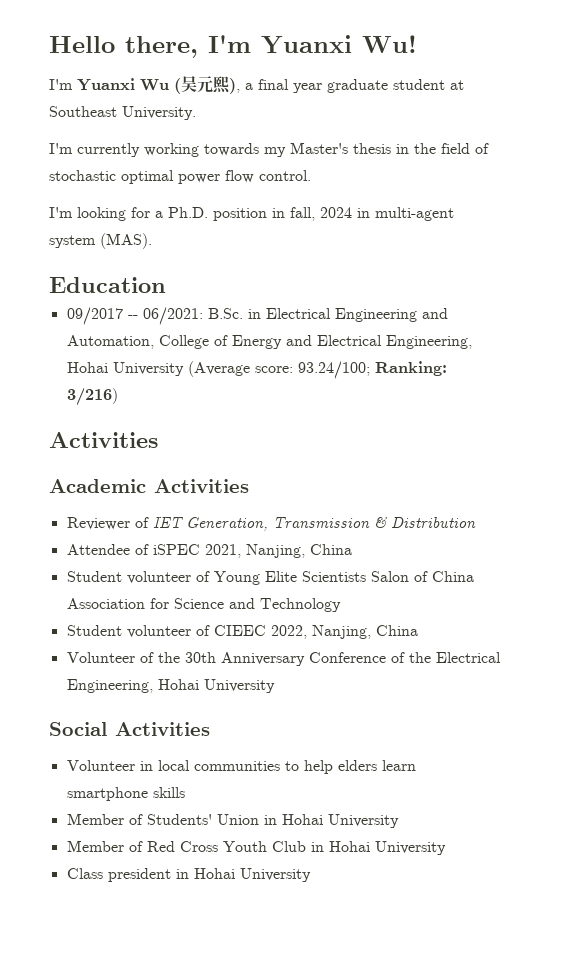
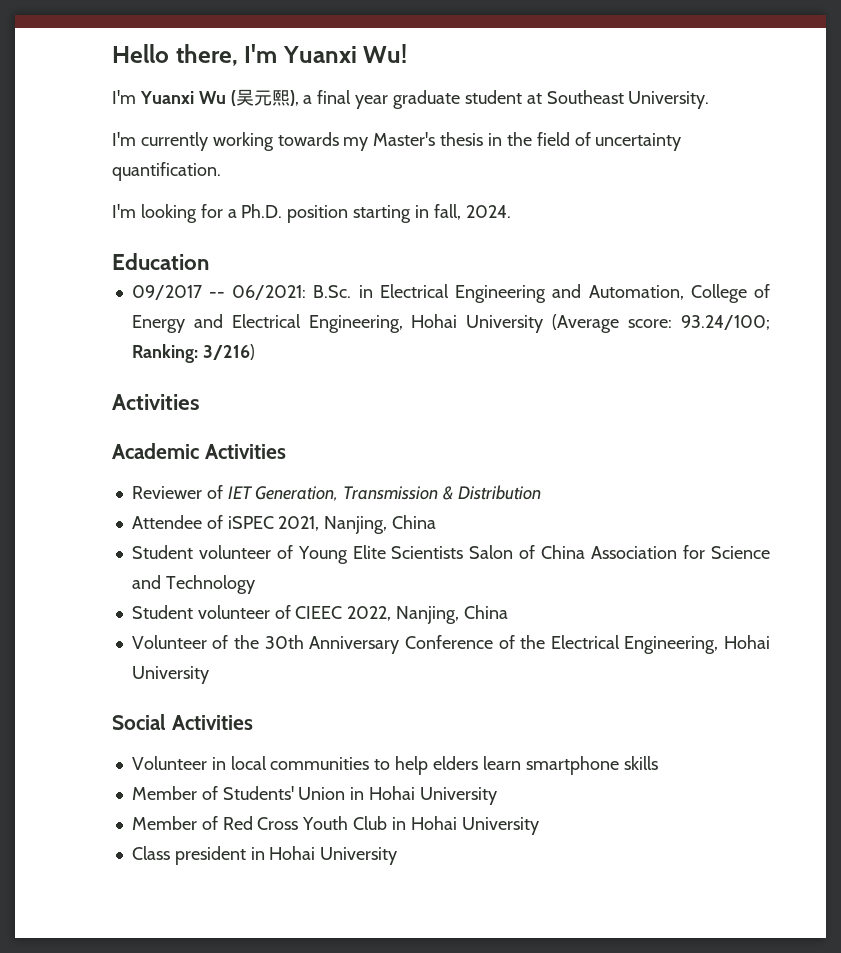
- I'm currently working towards my Master's thesis in the field of stochastic optimal power flow control.
+ I'm currently working towards my Master's thesis in the field of uncertainty quantification.
- I'm looking for a Ph.D. position in fall, 2024 in multi-agent system (MAS).
+ I'm looking for a Ph.D. position starting in fall, 2024.

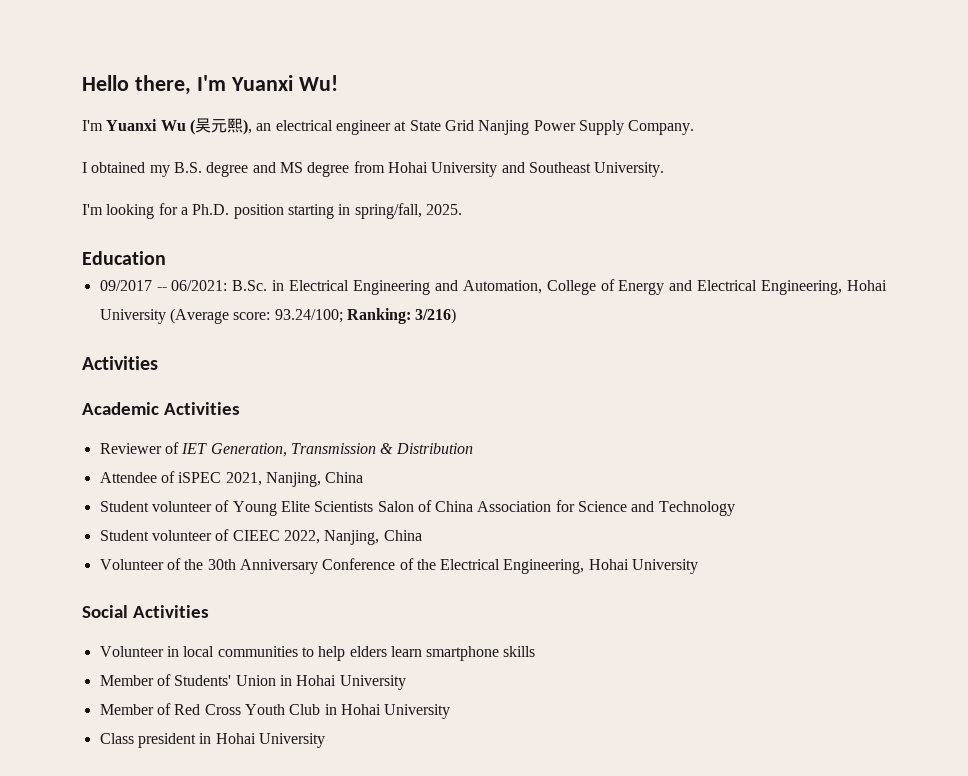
- I'm Yuanxi Wu (吴元熙), a final year graduate student at Southeast University.
- I'm currently working towards my Master's thesis in the field of uncertainty quantification.
+ I'm Yuanxi Wu (吴元熙), an electrical engineer at State Grid Nanjing Power Supply Company.
+ I obtained my B.S. degree and MS degree from Hohai University and Southeast University.
- I'm looking for a Ph.D. position starting in fall, 2024.
+ I'm looking for a Ph.D. position starting in spring/fall, 2025.

